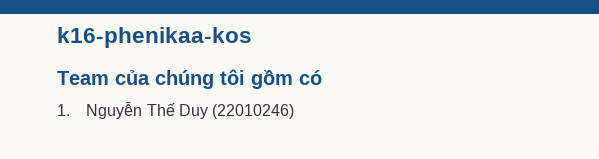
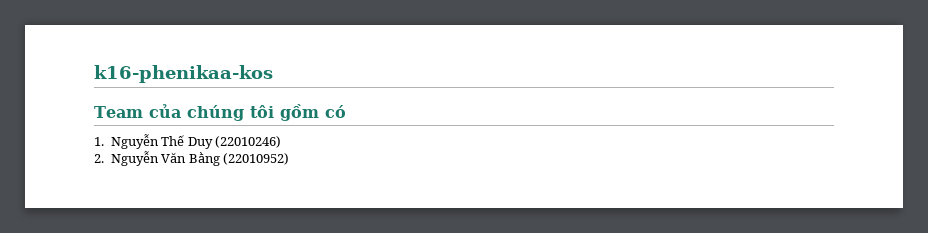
+ 2. Nguyễn Văn Bằng (22010952)

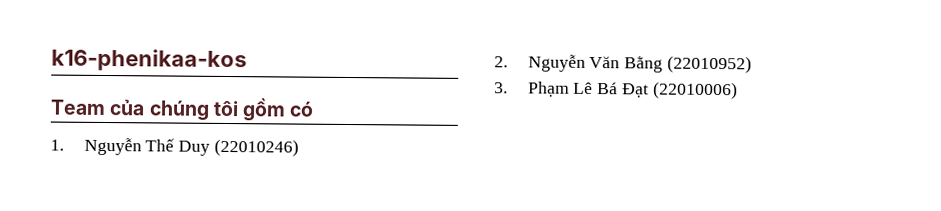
+ 3. Phạm Lê Bá Đạt (22010006)

